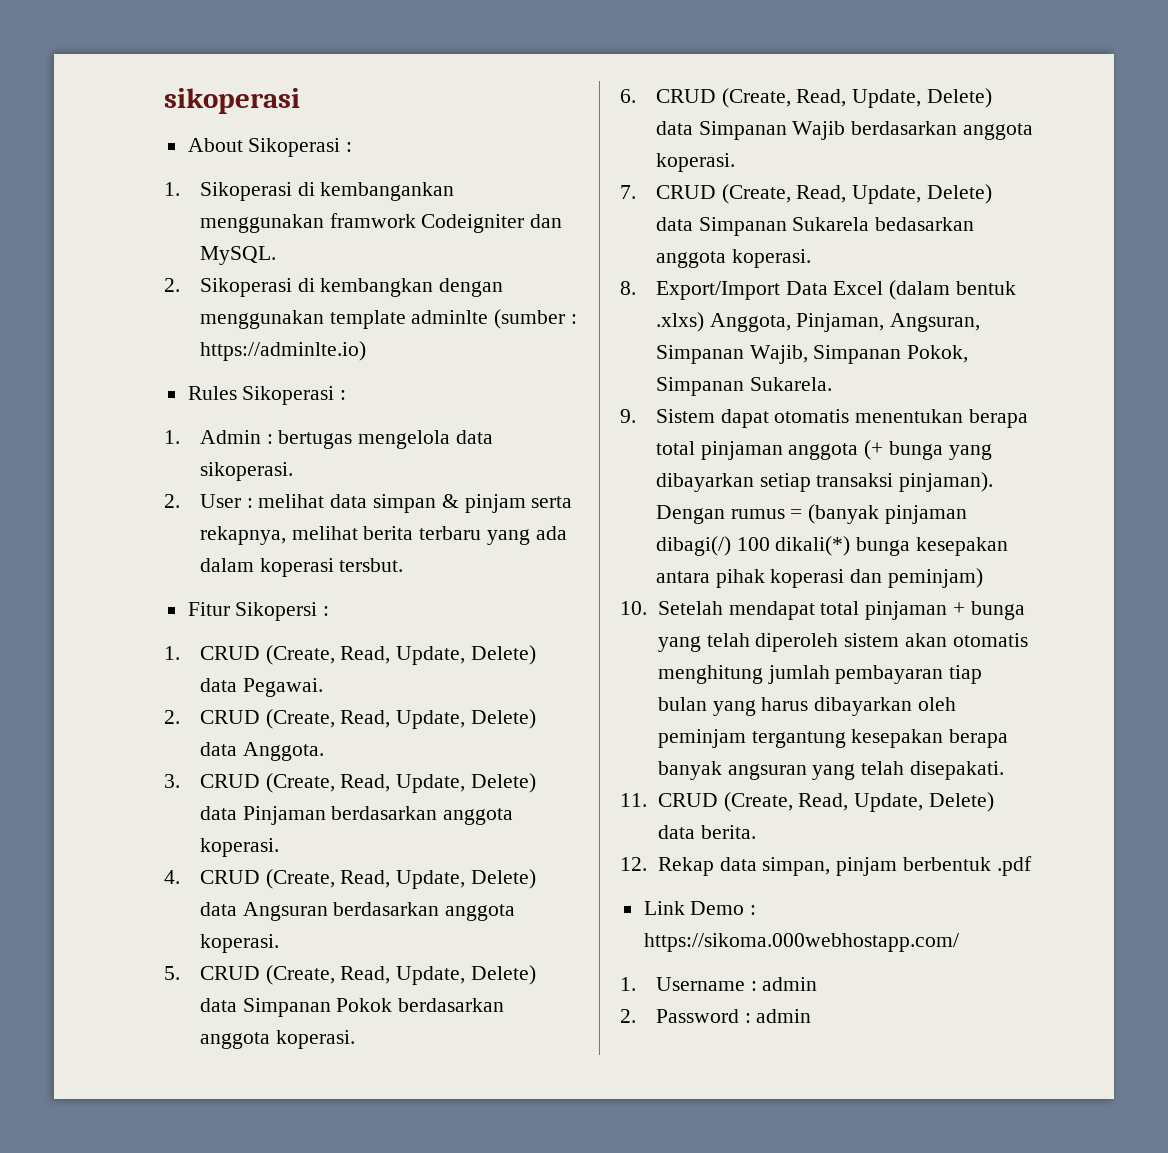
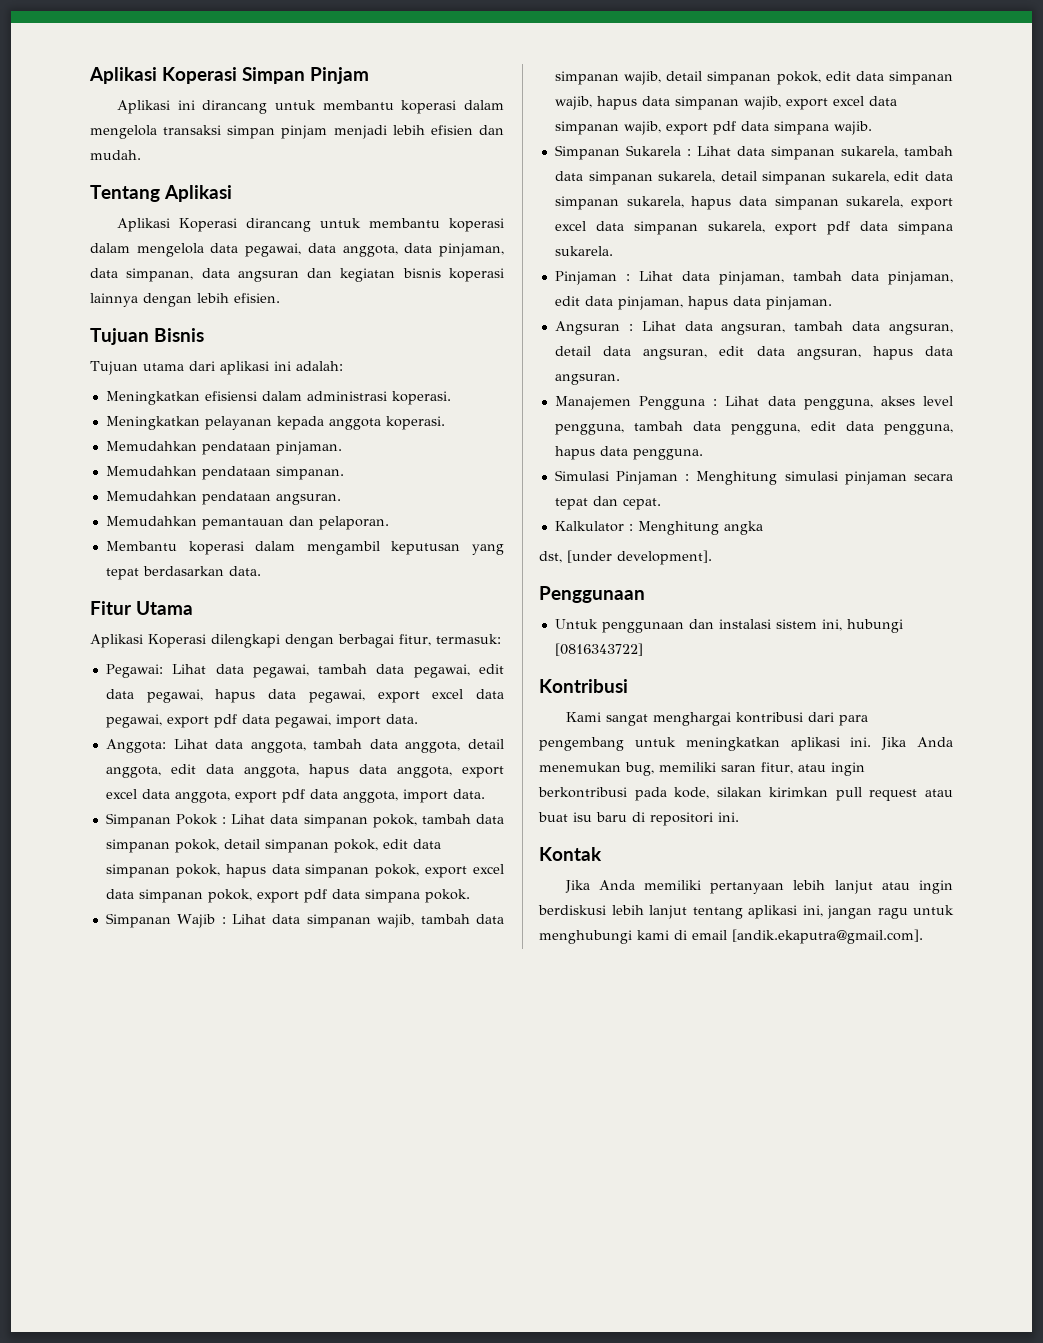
- sikoperasi
- About Sikoperasi :
- 1. Sikoperasi di kembangankan menggunakan framwork Codeigniter dan MySQL.
- 2. Sikoperasi di kembangkan dengan menggunakan template adminlte (sumber : https://adminlte.io)
- Rules Sikoperasi :
- 1. Admin : bertugas mengelola data sikoperasi.
- 2. User : melihat data simpan & pinjam serta rekapnya, melihat berita terbaru yang ada dalam koperasi tersbut.
- Fitur Sikopersi :
- 1. CRUD (Create, Read, Update, Delete) data Pegawai.
- 2. CRUD (Create, Read, Update, Delete) data Anggota.
- 3. CRUD (Create, Read, Update, Delete) data Pinjaman berdasarkan anggota koperasi.
- 4. CRUD (Create, Read, Update, Delete) data Angsuran berdasarkan anggota koperasi.
- 5. CRUD (Create, Read, Update, Delete) data Simpanan Pokok berdasarkan anggota koperasi.
- 6. CRUD (Create, Read, Update, Delete) data Simpanan Wajib berdasarkan anggota koperasi.
- 7. CRUD (Create, Read, Update, Delete) data Simpanan Sukarela bedasarkan anggota koperasi.
- 8. Export/Import Data Excel (dalam bentuk .xlxs) Anggota, Pinjaman, Angsuran, Simpanan Wajib, Simpanan Pokok, Simpanan Sukarela.
- 9. Sistem dapat otomatis menentukan berapa total pinjaman anggota (+ bunga yang dibayarkan setiap transaksi pinjaman). Dengan rumus = (banyak pinjaman dibagi(/) 100 dikali(*) bunga kesepakan antara pihak koperasi dan peminjam)
- 10. Setelah mendapat total pinjaman + bunga yang telah diperoleh sistem akan otomatis menghitung jumlah pembayaran tiap bulan yang harus dibayarkan oleh peminjam tergantung kesepakan berapa banyak angsuran yang telah disepakati.
- 11. CRUD (Create, Read, Update, Delete) data berita.
- 12. Rekap data simpan, pinjam berbentuk .pdf
- Link Demo : https://sikoma.000webhostapp.com/
- 1. Username : admin
- 2. Password : admin
+ Aplikasi Koperasi Simpan Pinjam
+ Aplikasi ini dirancang untuk membantu koperasi dalam mengelola transaksi simpan pinjam menjadi lebih efisien dan mudah.
+ Tentang Aplikasi
+ Aplikasi Koperasi dirancang untuk membantu koperasi dalam mengelola data pegawai, data anggota, data pinjaman, data simpanan, data angsuran dan kegiatan bisnis koperasi lainnya dengan lebih efisien.
+ Tujuan Bisnis
+ Tujuan utama dari aplikasi ini adalah:
+ Meningkatkan efisiensi dalam administrasi koperasi.
+ Meningkatkan pelayanan kepada anggota koperasi.
+ Memudahkan pendataan pinjaman.
+ Memudahkan pendataan simpanan.
+ Memudahkan pendataan angsuran.
+ Memudahkan pemantauan dan pelaporan.
+ Membantu koperasi dalam mengambil keputusan yang tepat berdasarkan data.
+ Fitur Utama
+ Aplikasi Koperasi dilengkapi dengan berbagai fitur, termasuk:
+ Pegawai: Lihat data pegawai, tambah data pegawai, edit data pegawai, hapus data pegawai, export excel data pegawai, export pdf data pegawai, import data.
+ Anggota: Lihat data anggota, tambah data anggota, detail anggota, edit data anggota, hapus data anggota, export excel data anggota, export pdf data anggota, import data.
+ Simpanan Pokok : Lihat data simpanan pokok, tambah data simpanan pokok, detail simpanan pokok, edit data simpanan pokok, hapus data simpanan pokok, export excel data simpanan pokok, export pdf data simpana pokok.
+ Simpanan Wajib : Lihat data simpanan wajib, tambah data simpanan wajib, detail simpanan pokok, edit data simpanan wajib, hapus data simpanan wajib, export excel data simpanan wajib, export pdf data simpana wajib.
+ Simpanan Sukarela : Lihat data simpanan sukarela, tambah data simpanan sukarela, detail simpanan sukarela, edit data simpanan sukarela, hapus data simpanan sukarela, export excel data simpanan sukarela, export pdf data simpana sukarela.
+ Pinjaman : Lihat data pinjaman, tambah data pinjaman, edit data pinjaman, hapus data pinjaman.
+ Angsuran : Lihat data angsuran, tambah data angsuran, detail data angsuran, edit data angsuran, hapus data angsuran.
+ Manajemen Pengguna : Lihat data pengguna, akses level pengguna, tambah data pengguna, edit data pengguna, hapus data pengguna.
+ Simulasi Pinjaman : Menghitung simulasi pinjaman secara tepat dan cepat.
+ Kalkulator : Menghitung angka
+ dst, [under development].
+ Penggunaan
+ Untuk penggunaan dan instalasi sistem ini, hubungi [0816343722]
+ Kontribusi
+ Kami sangat menghargai kontribusi dari para pengembang untuk meningkatkan aplikasi ini. Jika Anda menemukan bug, memiliki saran fitur, atau ingin berkontribusi pada kode, silakan kirimkan pull request atau buat isu baru di repositori ini.
+ Kontak
+ Jika Anda memiliki pertanyaan lebih lanjut atau ingin berdiskusi lebih lanjut tentang aplikasi ini, jangan ragu untuk menghubungi kami di email [andik.ekaputra@gmail.com].

